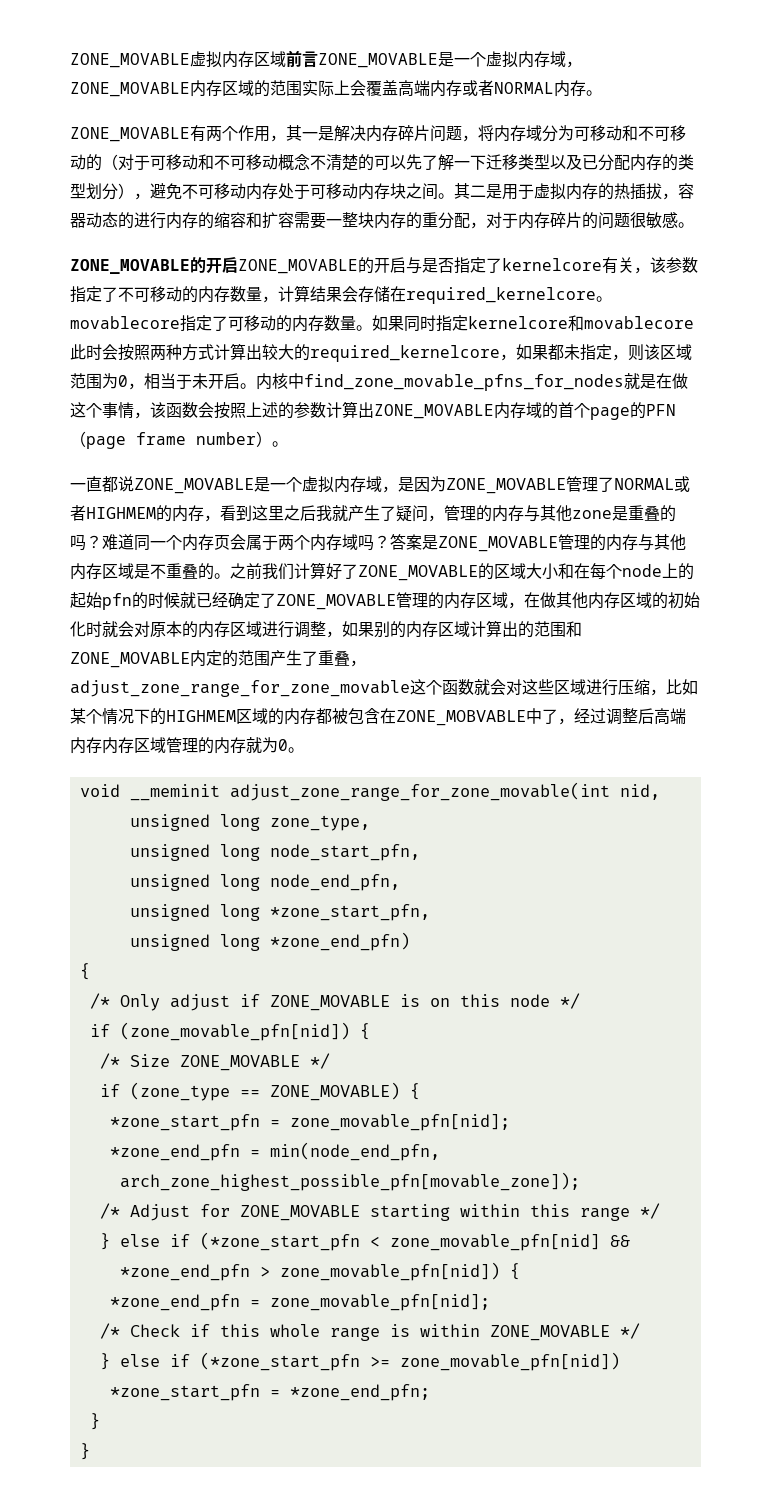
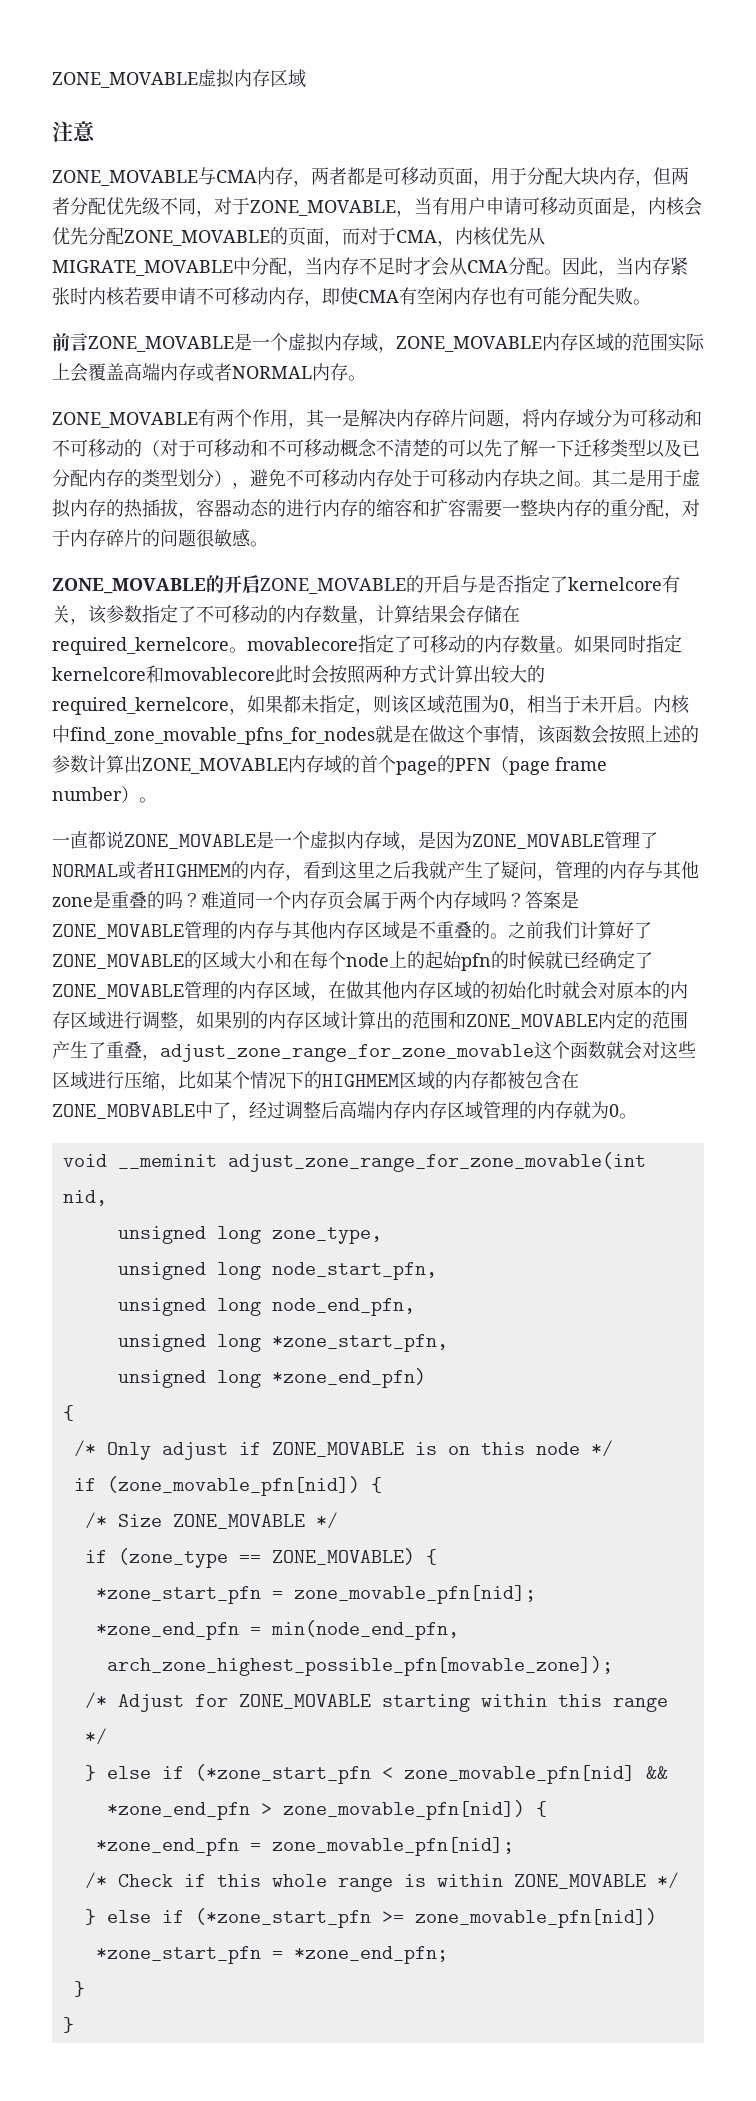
- ZONE_MOVABLE虚拟内存区域前言ZONE_MOVABLE是一个虚拟内存域，ZONE_MOVABLE内存区域的范围实际上会覆盖高端内存或者NORMAL内存。
+ ZONE_MOVABLE虚拟内存区域
+ 注意
+ ZONE_MOVABLE与CMA内存，两者都是可移动页面，用于分配大块内存，但两者分配优先级不同，对于ZONE_MOVABLE，当有用户申请可移动页面是，内核会优先分配ZONE_MOVABLE的页面，而对于CMA，内核优先从MIGRATE_MOVABLE中分配，当内存不足时才会从CMA分配。因此，当内存紧张时内核若要申请不可移动内存，即使CMA有空闲内存也有可能分配失败。
+ 前言ZONE_MOVABLE是一个虚拟内存域，ZONE_MOVABLE内存区域的范围实际上会覆盖高端内存或者NORMAL内存。

